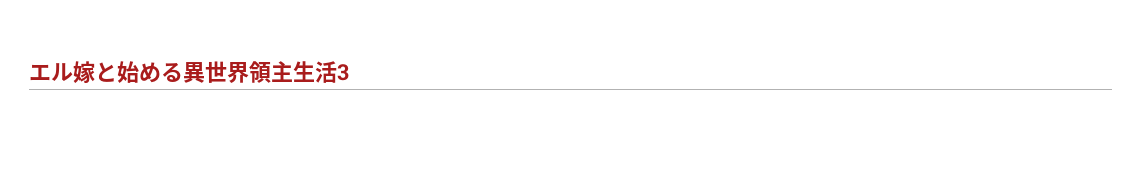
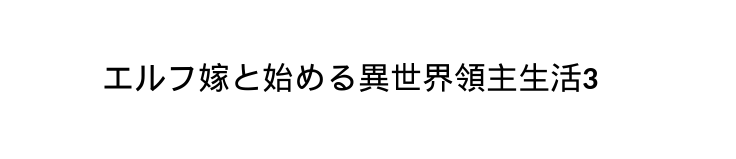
- エル嫁と始める異世界領主生活3
+ エルフ嫁と始める異世界領主生活3

